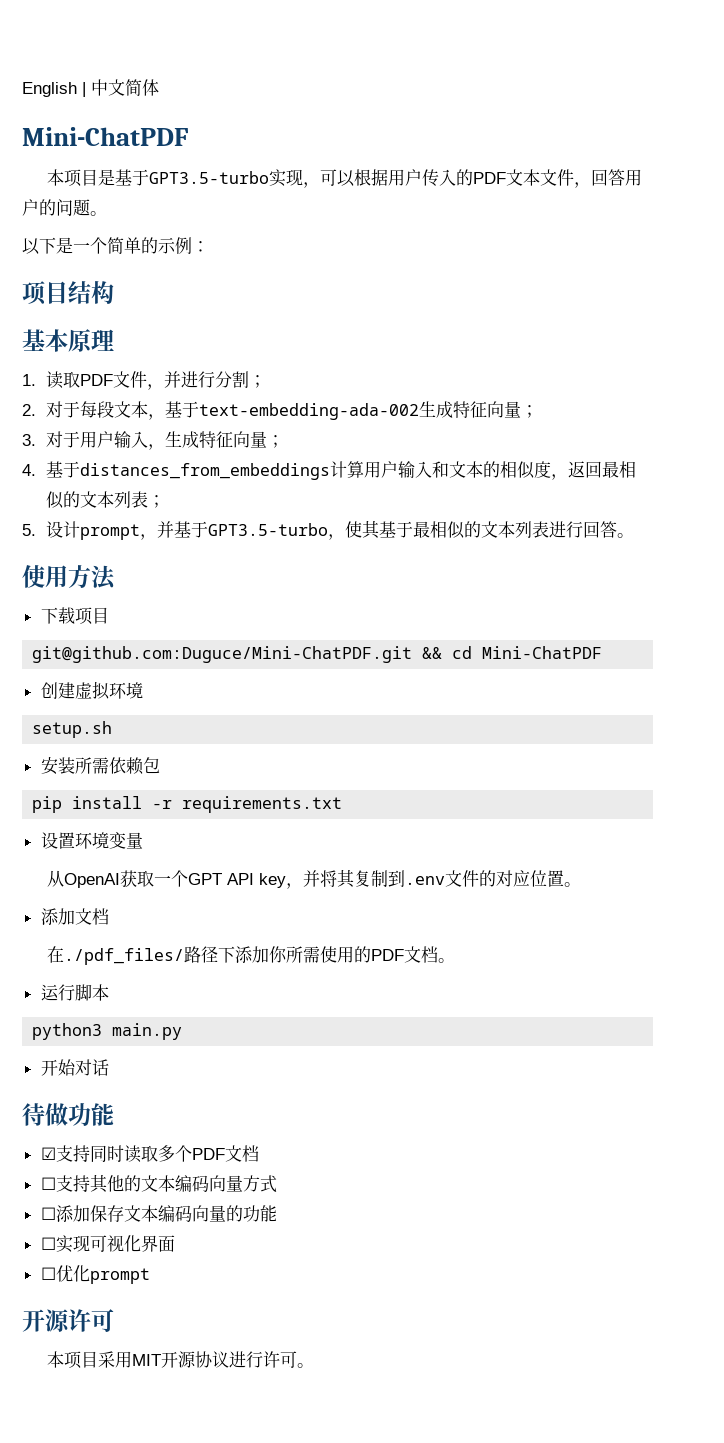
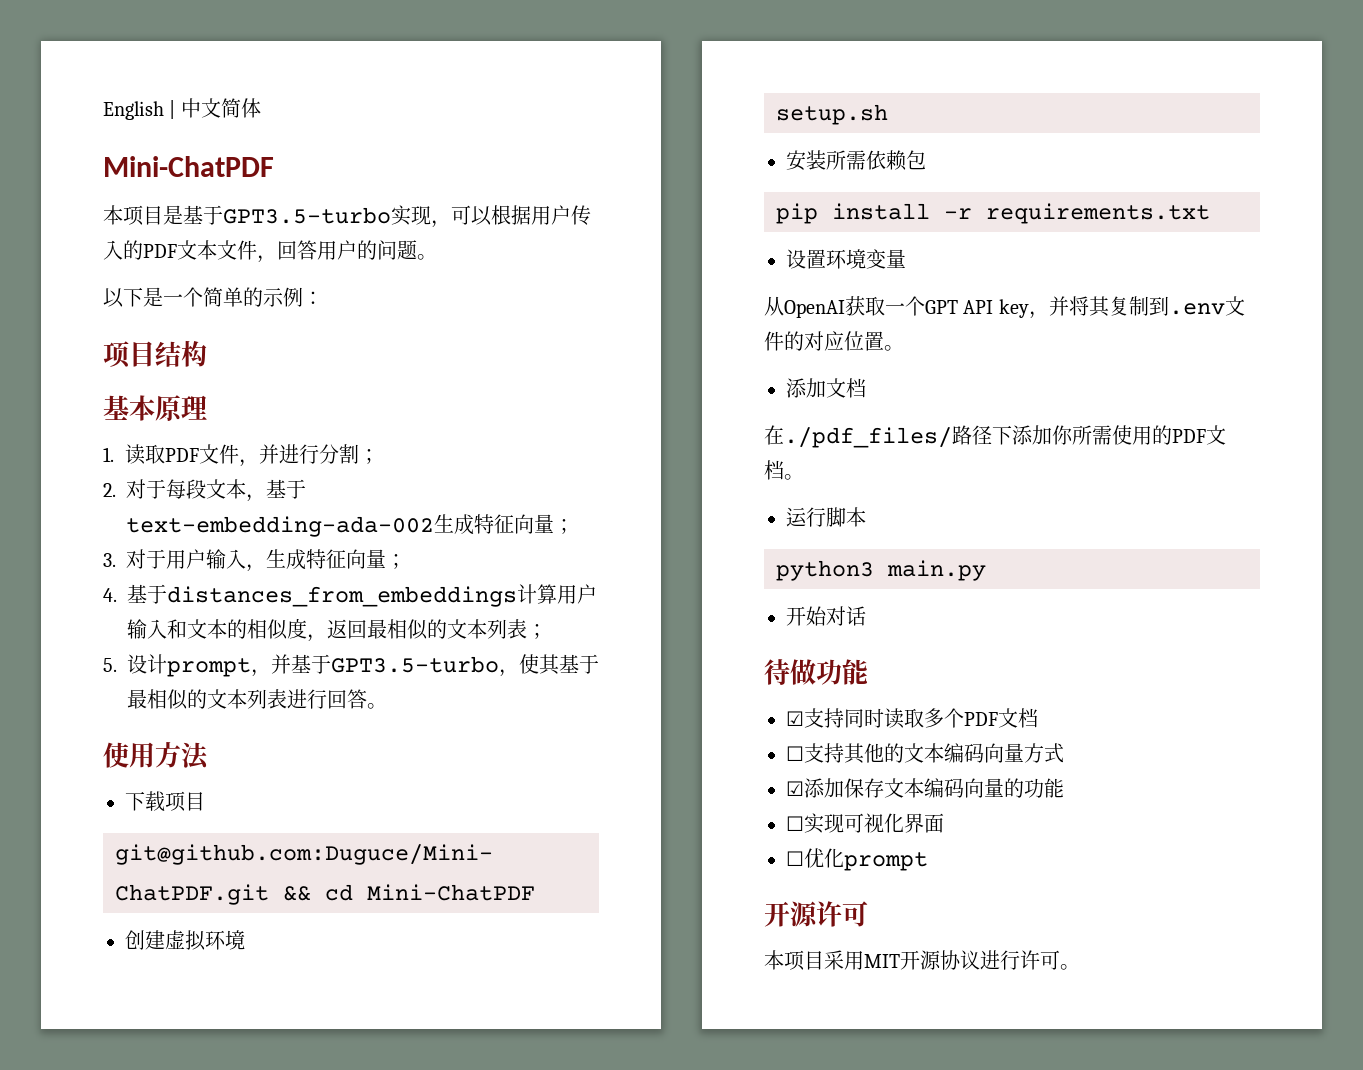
- ☐添加保存文本编码向量的功能
+ ☑添加保存文本编码向量的功能

